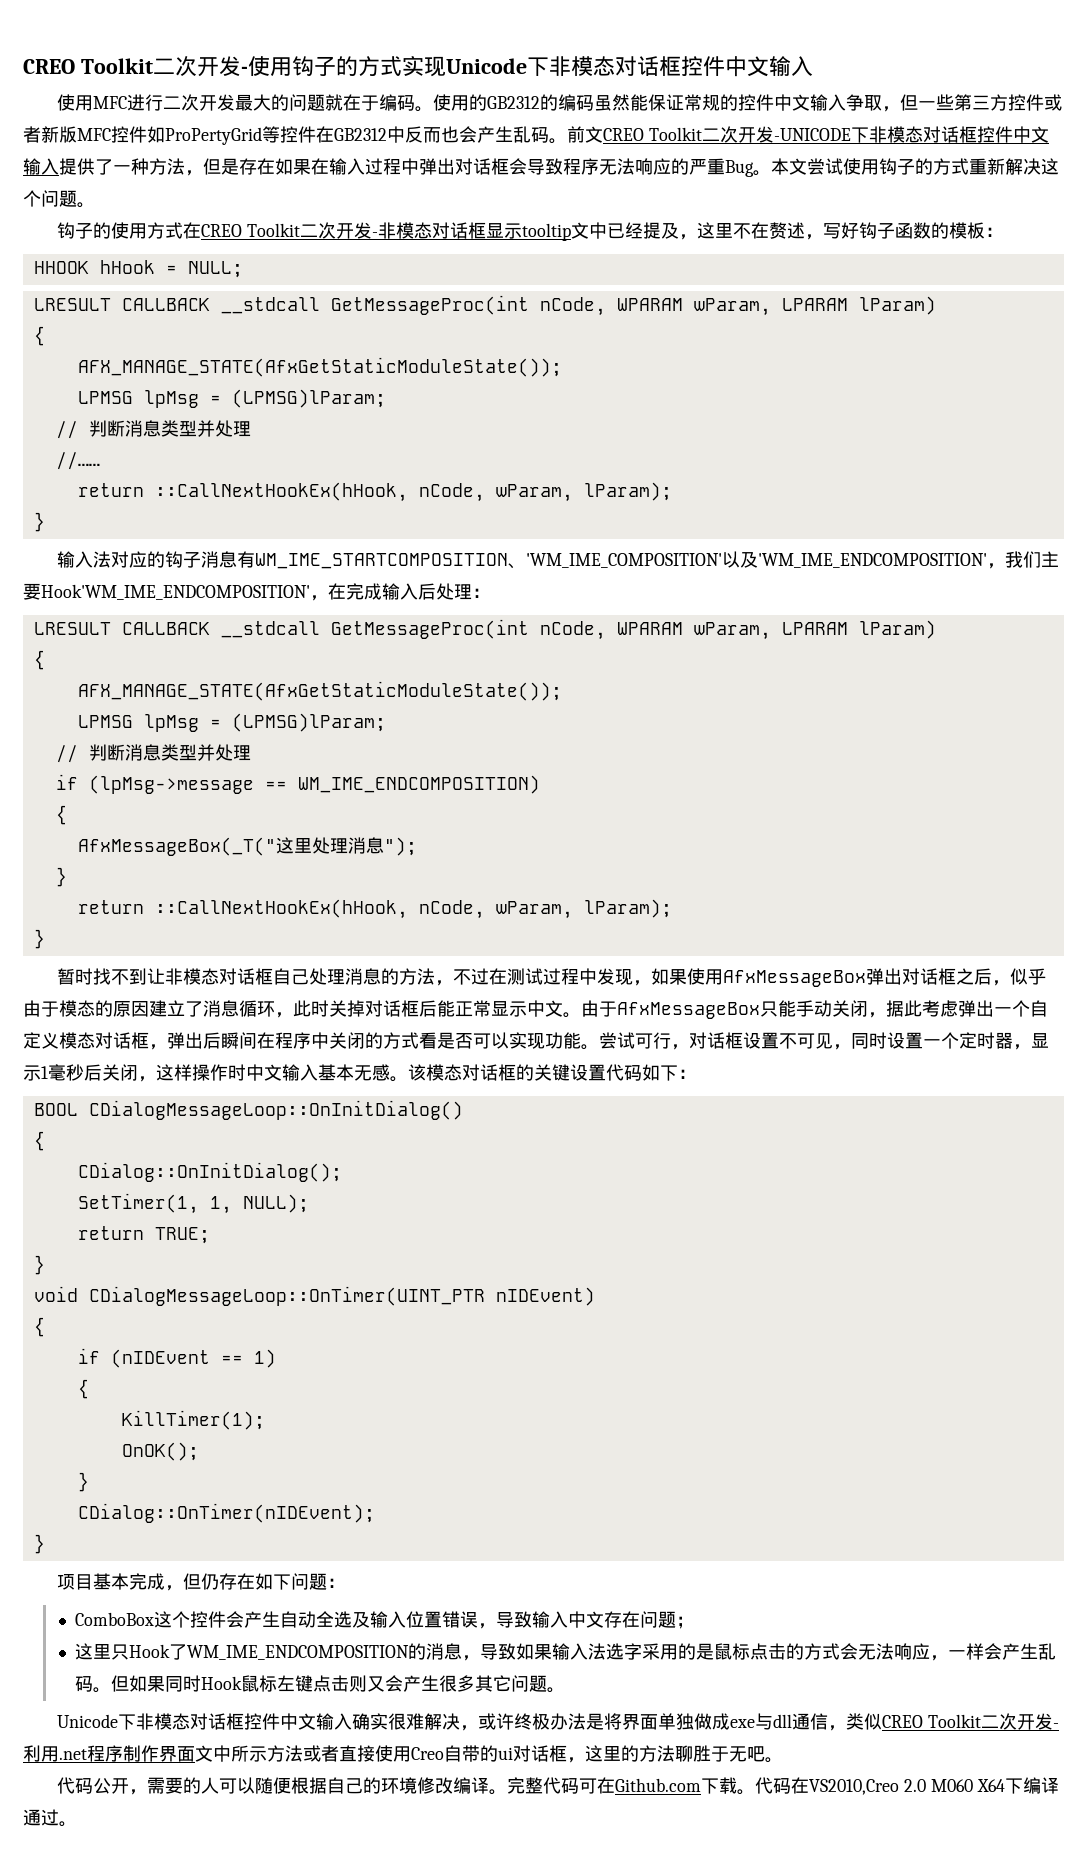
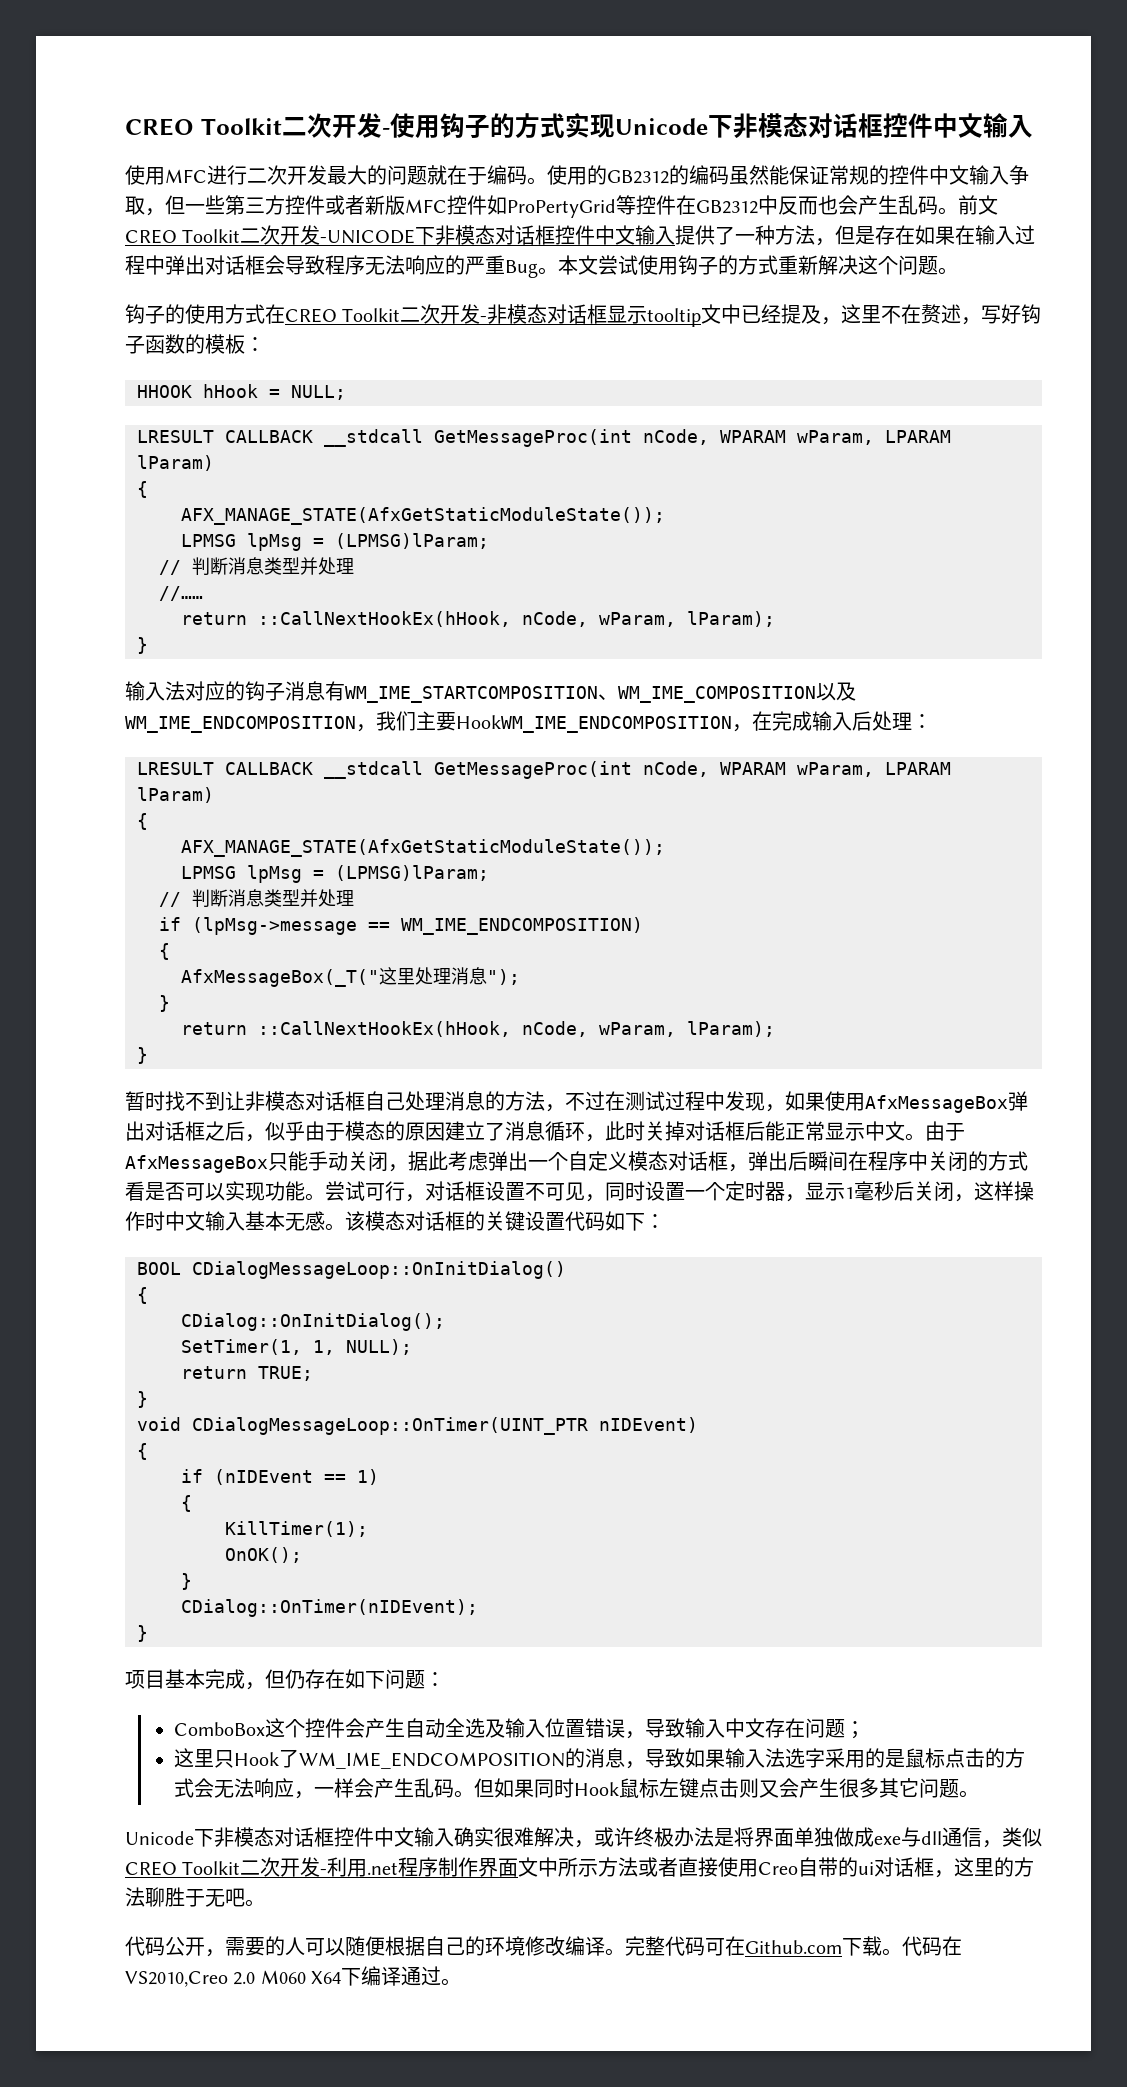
- 输入法对应的钩子消息有WM_IME_STARTCOMPOSITION、'WM_IME_COMPOSITION'以及'WM_IME_ENDCOMPOSITION'，我们主要Hook'WM_IME_ENDCOMPOSITION'，在完成输入后处理：
+ 输入法对应的钩子消息有WM_IME_STARTCOMPOSITION、WM_IME_COMPOSITION以及WM_IME_ENDCOMPOSITION，我们主要HookWM_IME_ENDCOMPOSITION，在完成输入后处理：

